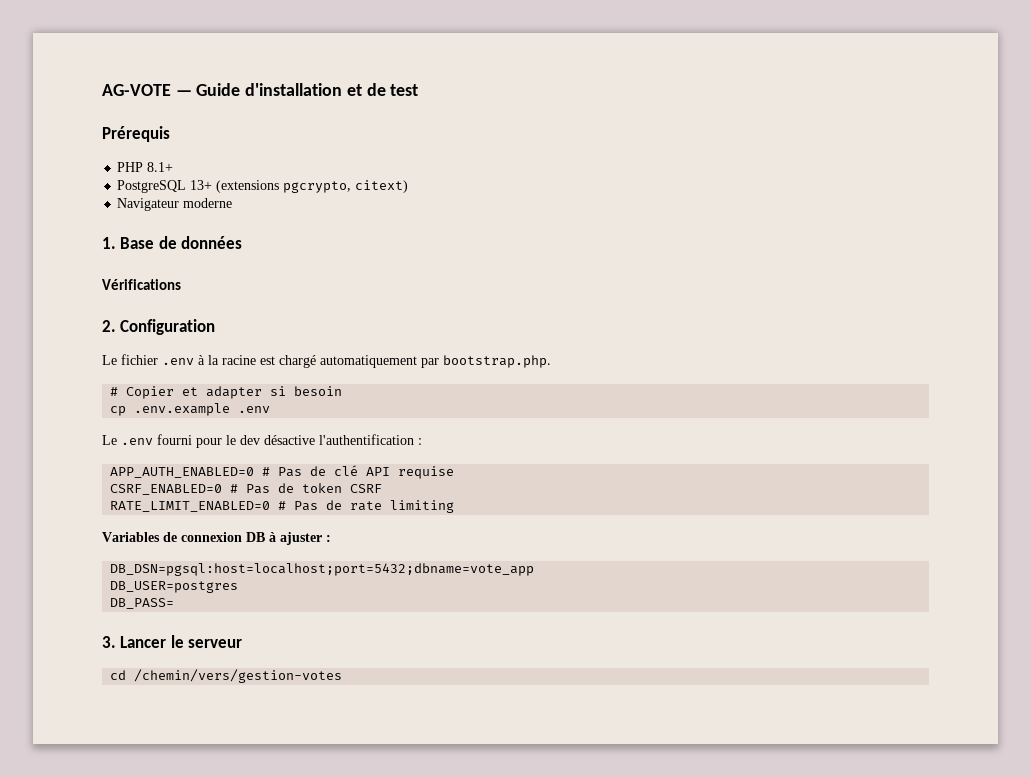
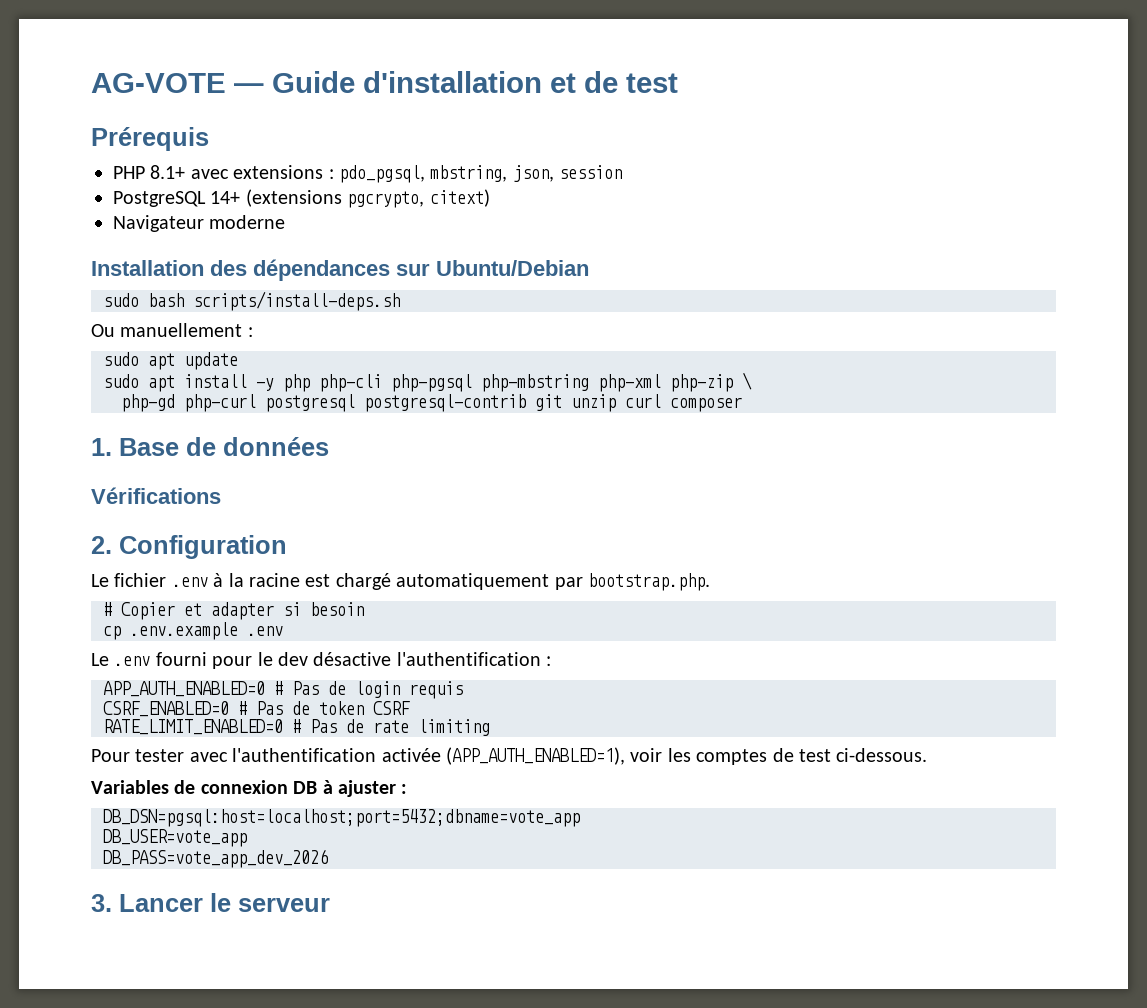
- PHP 8.1+
+ PHP 8.1+ avec extensions : pdo_pgsql, mbstring, json, session
- PostgreSQL 13+ (extensions pgcrypto, citext)
+ PostgreSQL 14+ (extensions pgcrypto, citext)
+ Installation des dépendances sur Ubuntu/Debian
+ sudo bash scripts/install-deps.sh
+ Ou manuellement :
+ sudo apt update
+ sudo apt install -y php php-cli php-pgsql php-mbstring php-xml php-zip \
+ php-gd php-curl postgresql postgresql-contrib git unzip curl composer
- APP_AUTH_ENABLED=0 # Pas de clé API requise
+ APP_AUTH_ENABLED=0 # Pas de login requis
+ Pour tester avec l'authentification activée (APP_AUTH_ENABLED=1), voir les comptes de test ci-dessous.
- DB_USER=postgres
- DB_PASS=
+ DB_USER=vote_app
+ DB_PASS=vote_app_dev_2026
- cd /chemin/vers/gestion-votes

